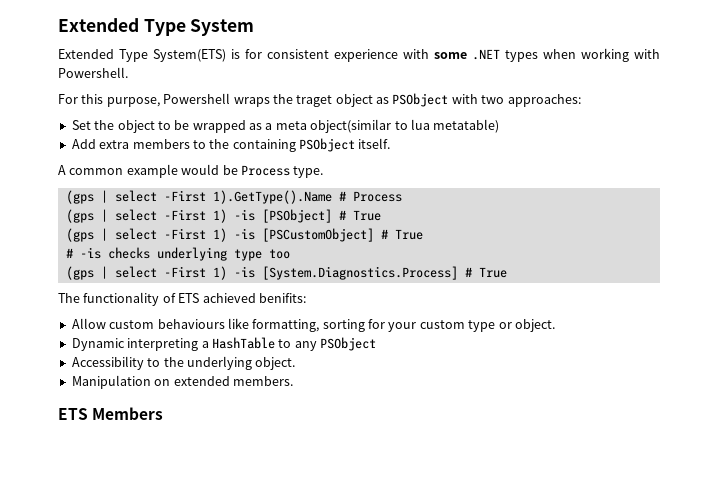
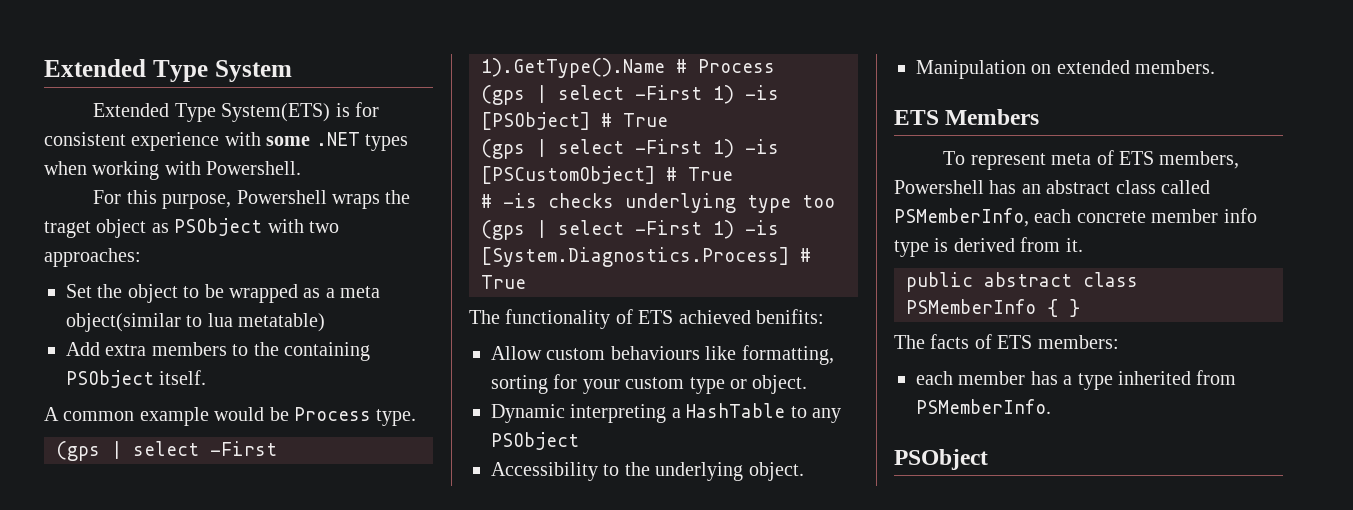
+ To represent meta of ETS members, Powershell has an abstract class called PSMemberInfo, each concrete member info type is derived from it.
+ public abstract class PSMemberInfo { }
+ The facts of ETS members:
+ each member has a type inherited from PSMemberInfo.
+ PSObject

